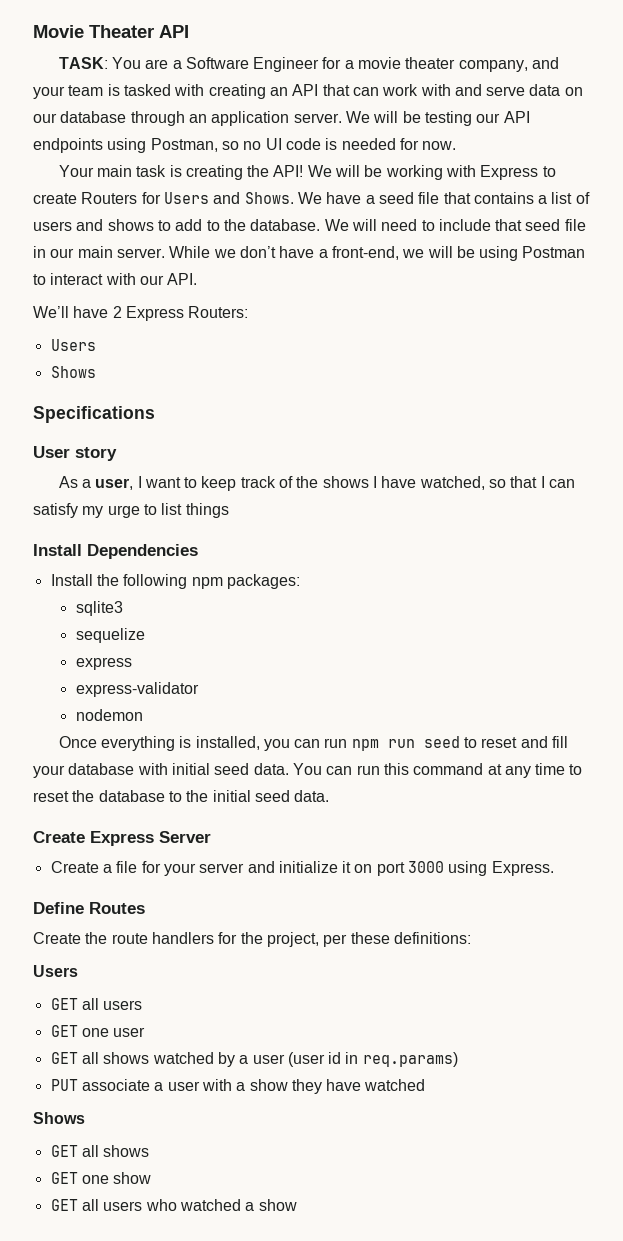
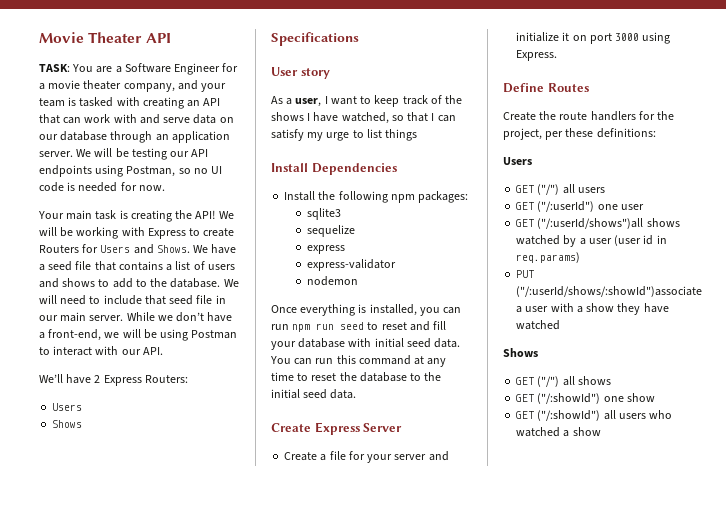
  Create the route handlers for the project, per these definitions:
  Users
- GET all users
+ GET ("/") all users
- GET one user
+ GET ("/:userId") one user
- GET all shows watched by a user (user id in req.params)
+ GET ("/:userId/shows")all shows watched by a user (user id in req.params)
- PUT associate a user with a show they have watched
+ PUT ("/:userId/shows/:showId")associate a user with a show they have watched
  Shows
- GET all shows
+ GET ("/") all shows
- GET one show
+ GET ("/:showId") one show
- GET all users who watched a show
+ GET ("/:showId") all users who watched a show

